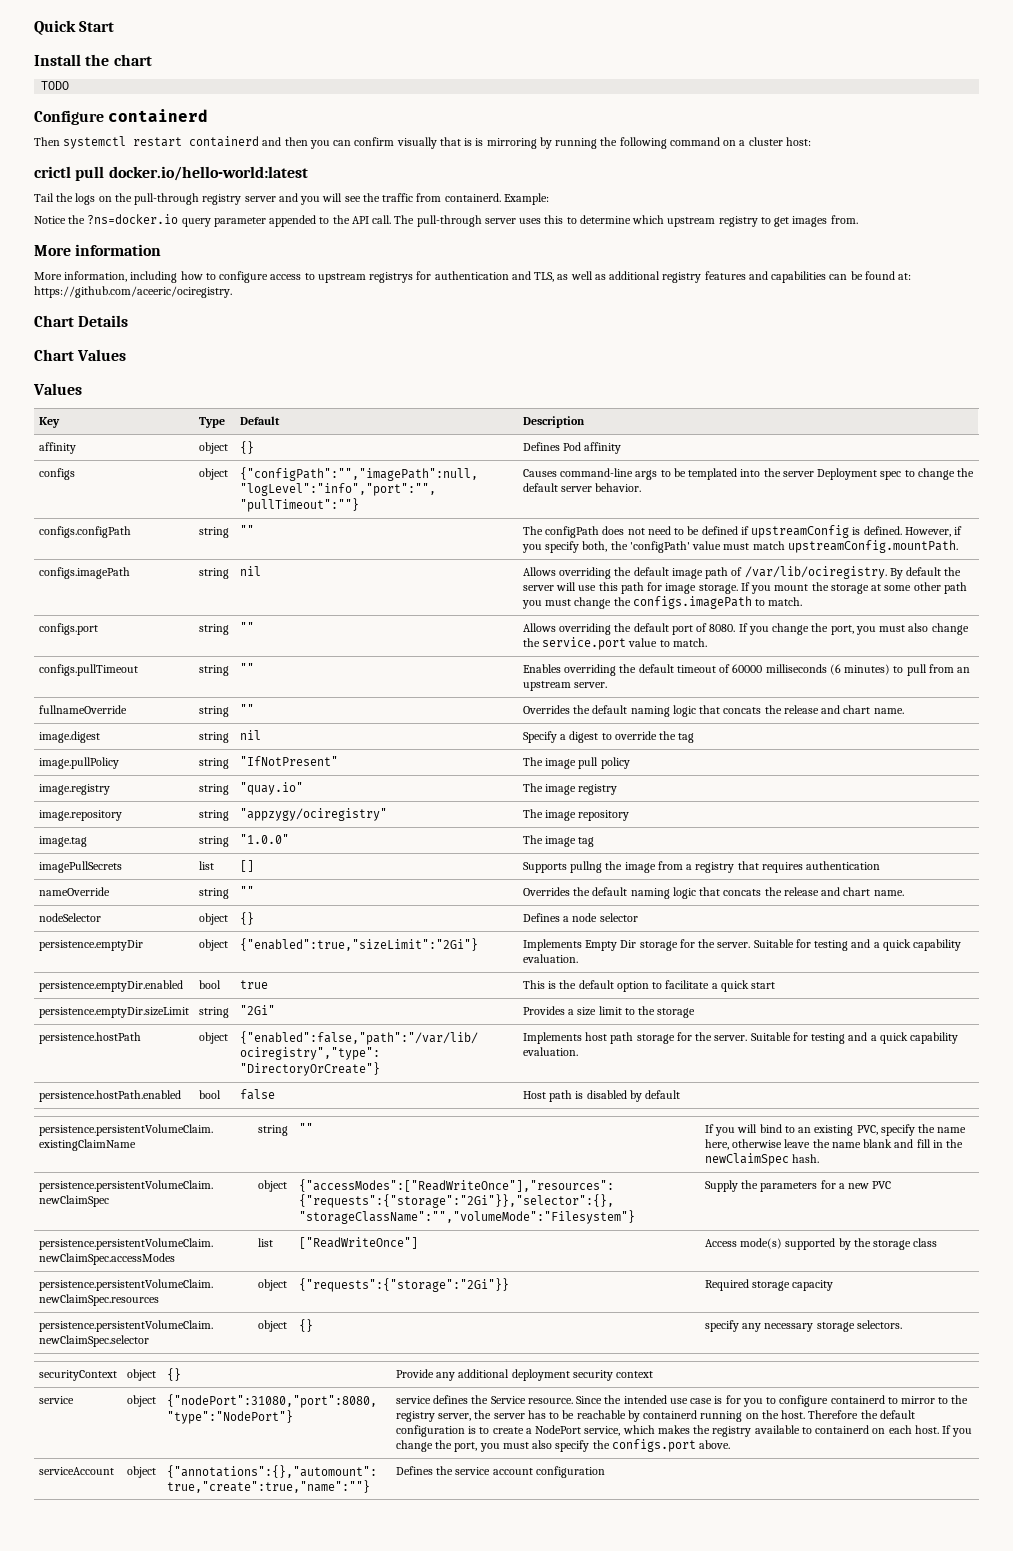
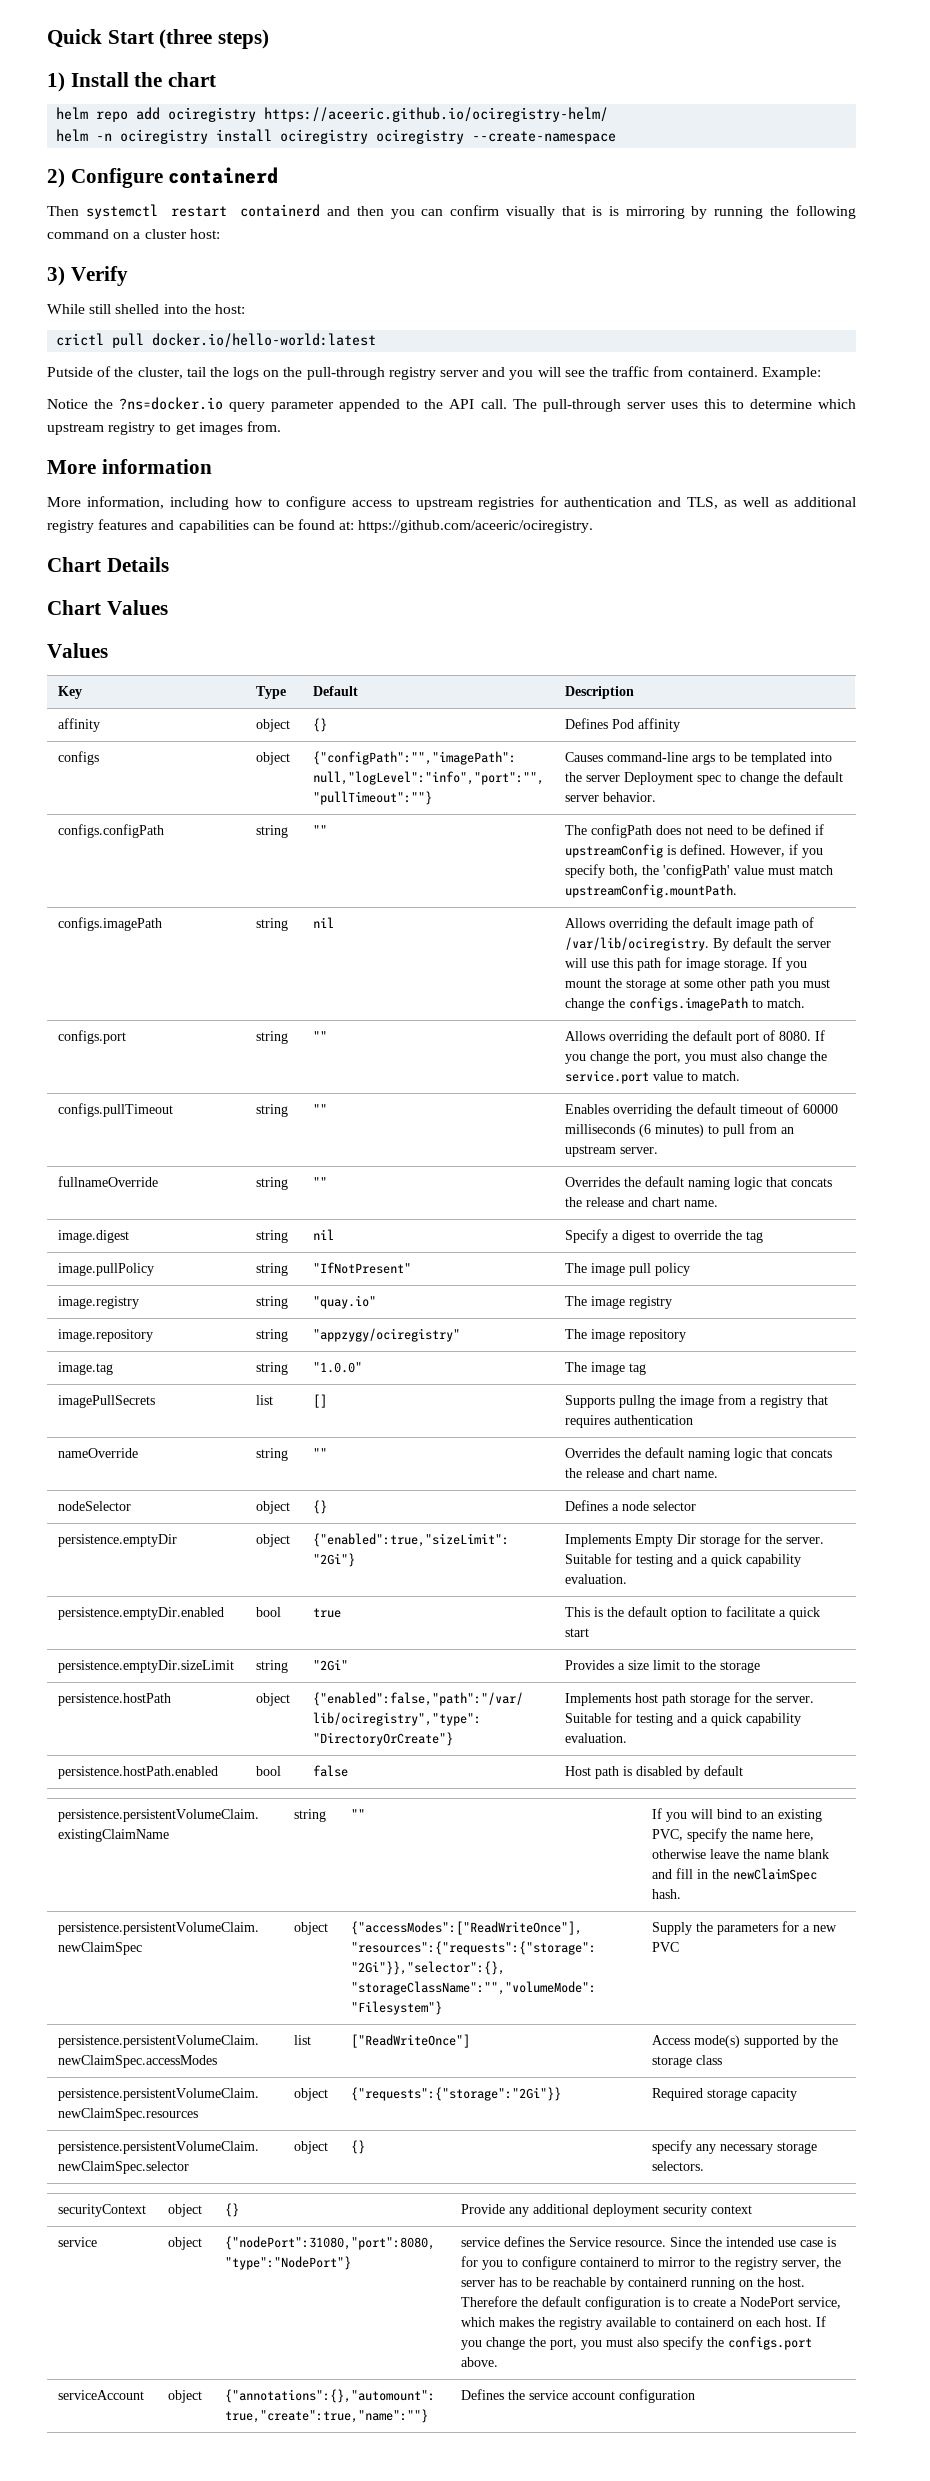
- Quick Start
- Install the chart
+ Quick Start (three steps)
+ 1) Install the chart
- TODO
- Configure containerd
+ helm repo add ociregistry https://aceeric.github.io/ociregistry-helm/
+ helm -n ociregistry install ociregistry ociregistry --create-namespace
+ 2) Configure containerd
+ 3) Verify
+ While still shelled into the host:
  crictl pull docker.io/hello-world:latest
- Tail the logs on the pull-through registry server and you will see the traffic from containerd.
+ Putside of the cluster, tail the logs on the pull-through registry server and you will see the traffic from containerd.
- More information, including how to configure access to upstream registrys for authentication and TLS, as well as additional registry features and capabilities can be found at: https://github.com/aceeric/ociregistry.
+ More information, including how to configure access to upstream registries for authentication and TLS, as well as additional registry features and capabilities can be found at: https://github.com/aceeric/ociregistry.

